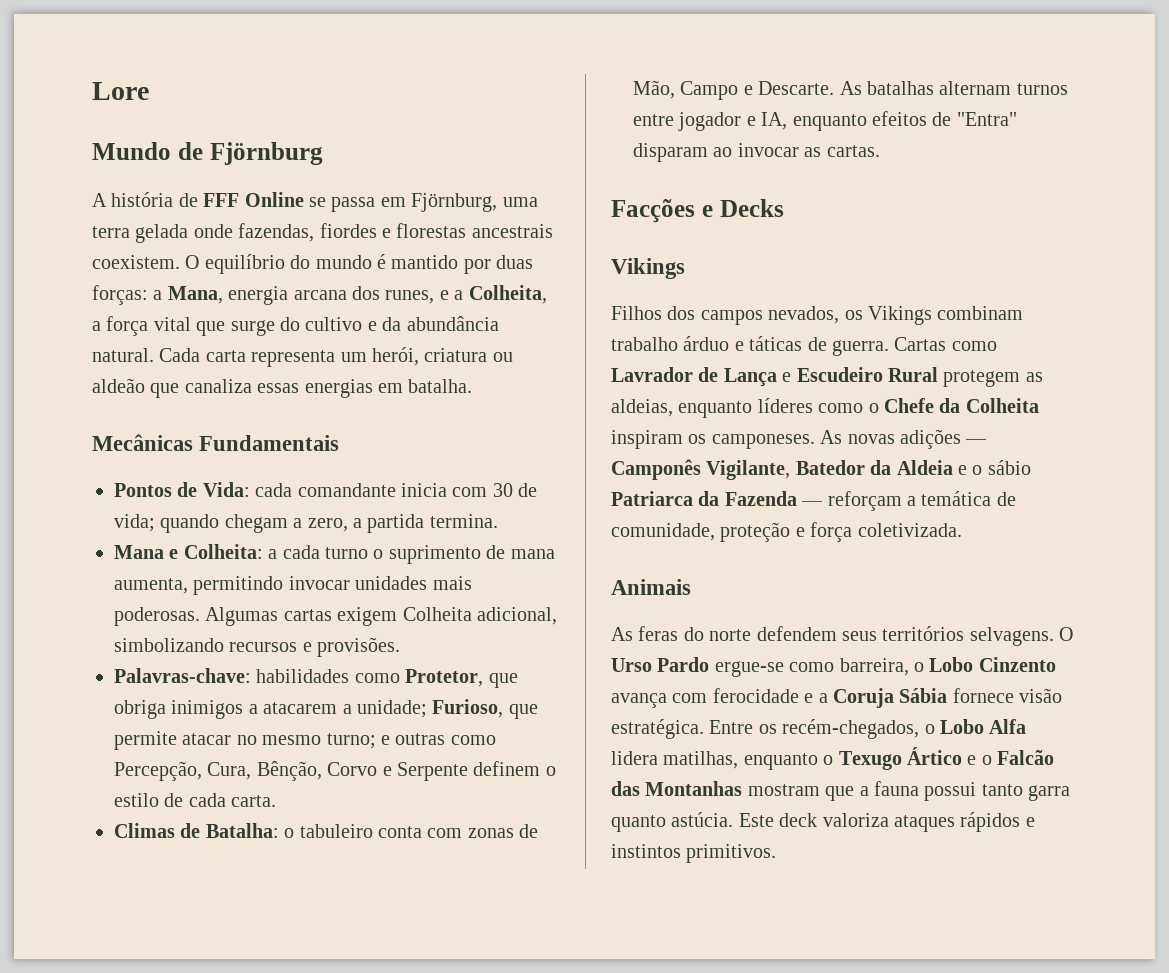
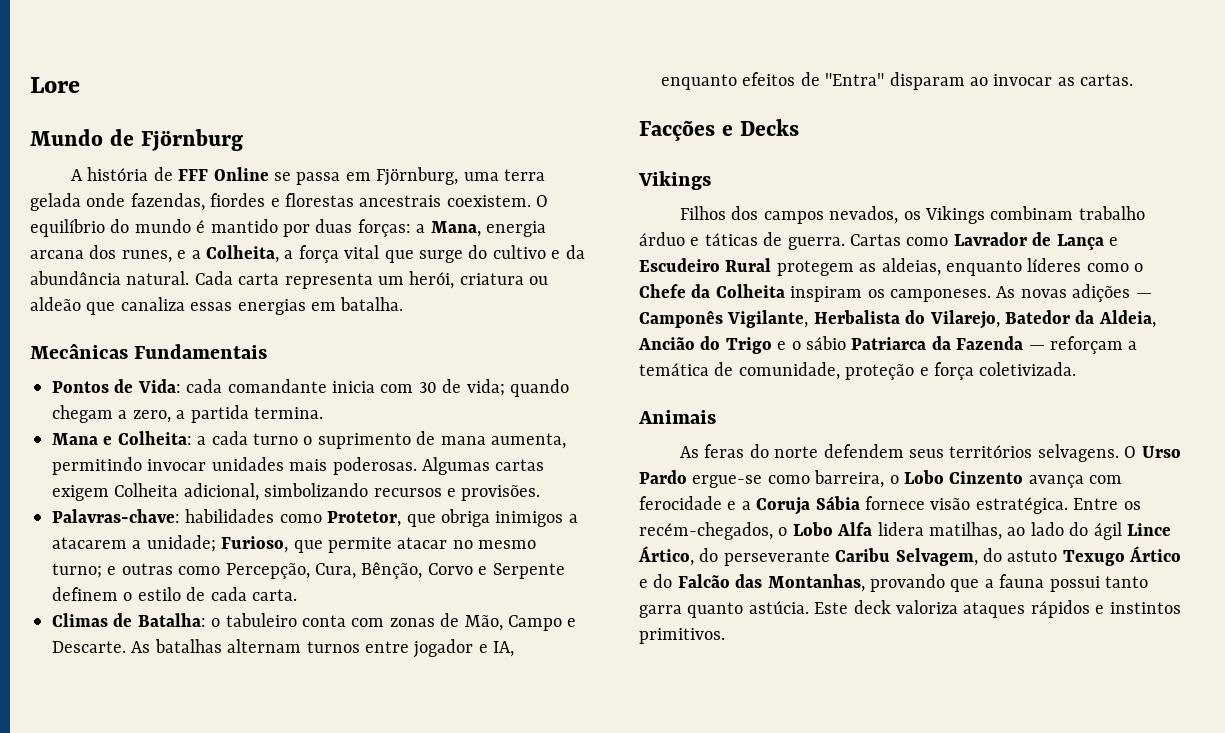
- As novas adições — Camponês Vigilante, Batedor da Aldeia e o sábio Patriarca da Fazenda — reforçam a temática de comunidade, proteção e força coletivizada.
+ As novas adições — Camponês Vigilante, Herbalista do Vilarejo, Batedor da Aldeia, Ancião do Trigo e o sábio Patriarca da Fazenda — reforçam a temática de comunidade, proteção e força coletivizada.
- Entre os recém-chegados, o Lobo Alfa lidera matilhas, enquanto o Texugo Ártico e o Falcão das Montanhas mostram que a fauna possui tanto garra quanto astúcia.
+ Entre os recém-chegados, o Lobo Alfa lidera matilhas, ao lado do ágil Lince Ártico, do perseverante Caribu Selvagem, do astuto Texugo Ártico e do Falcão das Montanhas, provando que a fauna possui tanto garra quanto astúcia.

